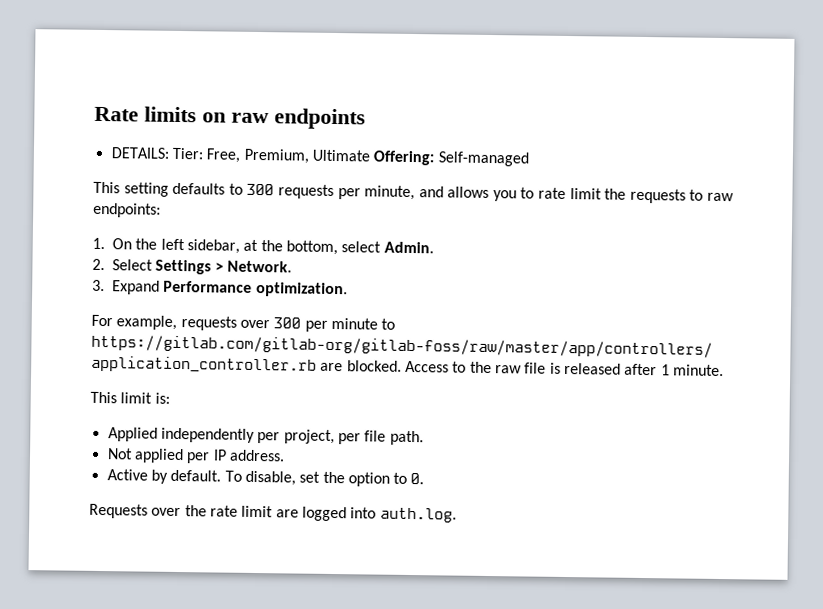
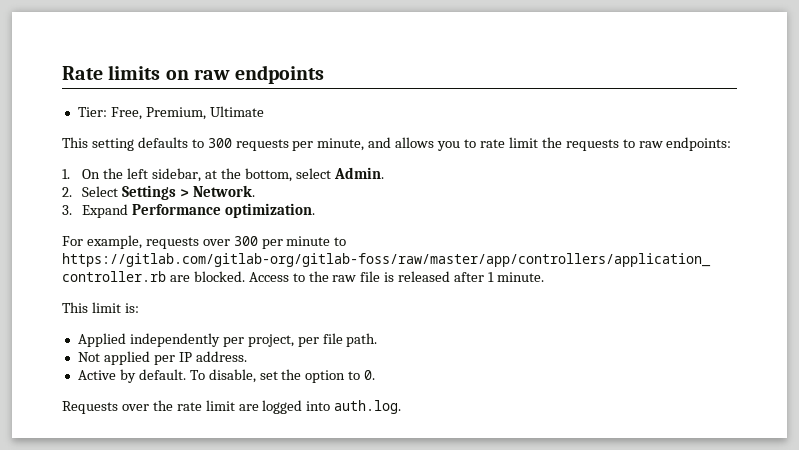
- DETAILS: Tier: Free, Premium, Ultimate Offering: Self-managed
+ Tier: Free, Premium, Ultimate

